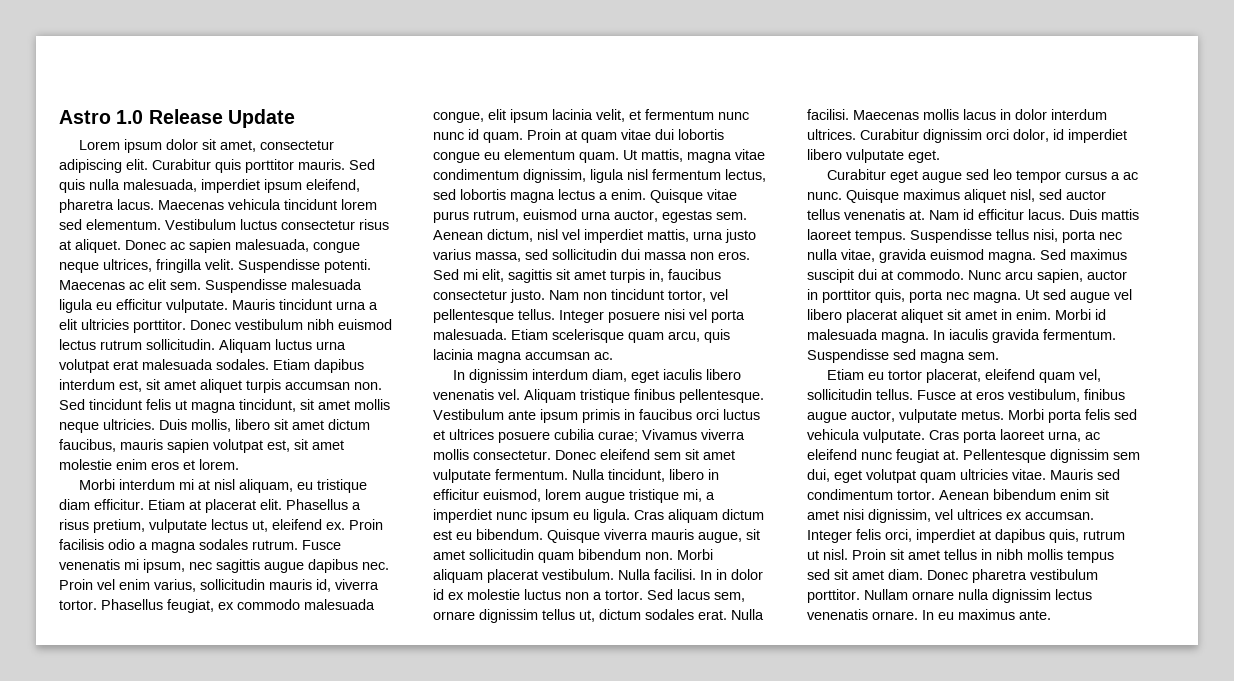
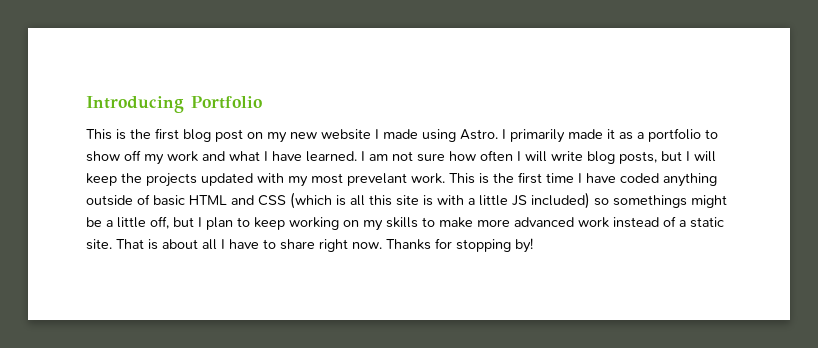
- Astro 1.0 Release Update
- Lorem ipsum dolor sit amet, consectetur adipiscing elit. Curabitur quis porttitor mauris. Sed quis nulla malesuada, imperdiet ipsum eleifend, pharetra lacus. Maecenas vehicula tincidunt lorem sed elementum. Vestibulum luctus consectetur risus at aliquet. Donec ac sapien malesuada, congue neque ultrices, fringilla velit. Suspendisse potenti. Maecenas ac elit sem. Suspendisse malesuada ligula eu efficitur vulputate. Mauris tincidunt urna a elit ultricies porttitor. Donec vestibulum nibh euismod lectus rutrum sollicitudin. Aliquam luctus urna volutpat erat malesuada sodales. Etiam dapibus interdum est, sit amet aliquet turpis accumsan non. Sed tincidunt felis ut magna tincidunt, sit amet mollis neque ultricies. Duis mollis, libero sit amet dictum faucibus, mauris sapien volutpat est, sit amet molestie enim eros et lorem.
- Morbi interdum mi at nisl aliquam, eu tristique diam efficitur. Etiam at placerat elit. Phasellus a risus pretium, vulputate lectus ut, eleifend ex. Proin facilisis odio a magna sodales rutrum. Fusce venenatis mi ipsum, nec sagittis augue dapibus nec. Proin vel enim varius, sollicitudin mauris id, viverra tortor. Phasellus feugiat, ex commodo malesuada congue, elit ipsum lacinia velit, et fermentum nunc nunc id quam. Proin at quam vitae dui lobortis congue eu elementum quam. Ut mattis, magna vitae condimentum dignissim, ligula nisl fermentum lectus, sed lobortis magna lectus a enim. Quisque vitae purus rutrum, euismod urna auctor, egestas sem. Aenean dictum, nisl vel imperdiet mattis, urna justo varius massa, sed sollicitudin dui massa non eros. Sed mi elit, sagittis sit amet turpis in, faucibus consectetur justo. Nam non tincidunt tortor, vel pellentesque tellus. Integer posuere nisi vel porta malesuada. Etiam scelerisque quam arcu, quis lacinia magna accumsan ac.
- In dignissim interdum diam, eget iaculis libero venenatis vel. Aliquam tristique finibus pellentesque. Vestibulum ante ipsum primis in faucibus orci luctus et ultrices posuere cubilia curae; Vivamus viverra mollis consectetur. Donec eleifend sem sit amet vulputate fermentum. Nulla tincidunt, libero in efficitur euismod, lorem augue tristique mi, a imperdiet nunc ipsum eu ligula. Cras aliquam dictum est eu bibendum. Quisque viverra mauris augue, sit amet sollicitudin quam bibendum non. Morbi aliquam placerat vestibulum. Nulla facilisi. In in dolor id ex molestie luctus non a tortor. Sed lacus sem, ornare dignissim tellus ut, dictum sodales erat. Nulla facilisi. Maecenas mollis lacus in dolor interdum ultrices. Curabitur dignissim orci dolor, id imperdiet libero vulputate eget.
- Curabitur eget augue sed leo tempor cursus a ac nunc. Quisque maximus aliquet nisl, sed auctor tellus venenatis at. Nam id efficitur lacus. Duis mattis laoreet tempus. Suspendisse tellus nisi, porta nec nulla vitae, gravida euismod magna. Sed maximus suscipit dui at commodo. Nunc arcu sapien, auctor in porttitor quis, porta nec magna. Ut sed augue vel libero placerat aliquet sit amet in enim. Morbi id malesuada magna. In iaculis gravida fermentum. Suspendisse sed magna sem.
- Etiam eu tortor placerat, eleifend quam vel, sollicitudin tellus. Fusce at eros vestibulum, finibus augue auctor, vulputate metus. Morbi porta felis sed vehicula vulputate. Cras porta laoreet urna, ac eleifend nunc feugiat at. Pellentesque dignissim sem dui, eget volutpat quam ultricies vitae. Mauris sed condimentum tortor. Aenean bibendum enim sit amet nisi dignissim, vel ultrices ex accumsan. Integer felis orci, imperdiet at dapibus quis, rutrum ut nisl. Proin sit amet tellus in nibh mollis tempus sed sit amet diam. Donec pharetra vestibulum porttitor. Nullam ornare nulla dignissim lectus venenatis ornare. In eu maximus ante.
+ Introducing Portfolio
+ This is the first blog post on my new website I made using Astro. I primarily made it as a portfolio to show off my work and what I have learned. I am not sure how often I will write blog posts, but I will keep the projects updated with my most prevelant work. This is the first time I have coded anything outside of basic HTML and CSS (which is all this site is with a little JS included) so somethings might be a little off, but I plan to keep working on my skills to make more advanced work instead of a static site. That is about all I have to share right now. Thanks for stopping by!

